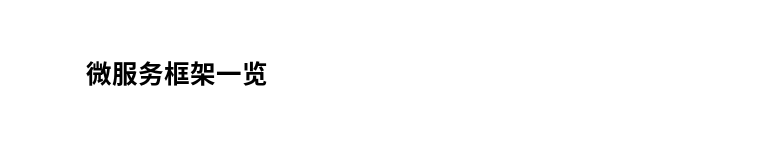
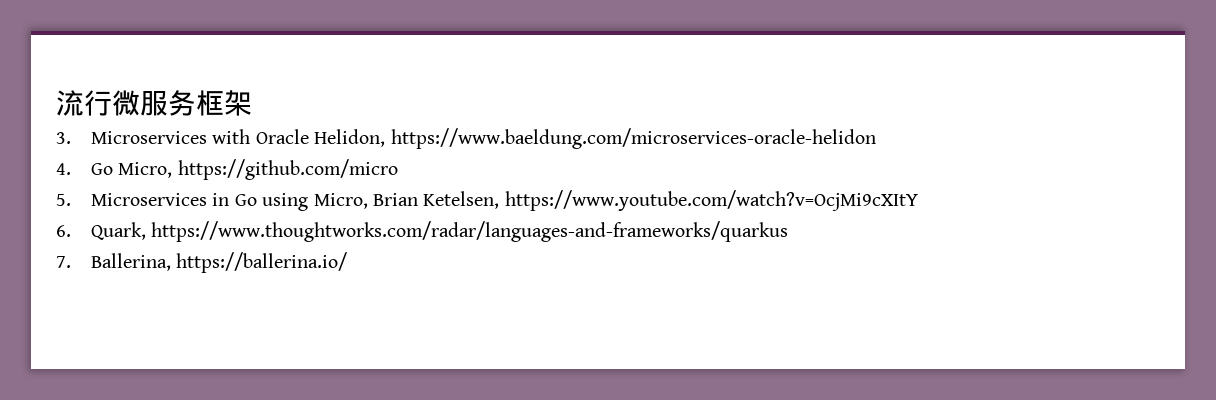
- 微服务框架一览
+ 流行微服务框架
+ 3. Microservices with Oracle Helidon, https://www.baeldung.com/microservices-oracle-helidon
+ 4. Go Micro, https://github.com/micro
+ 5. Microservices in Go using Micro, Brian Ketelsen, https://www.youtube.com/watch?v=OcjMi9cXItY
+ 6. Quark, https://www.thoughtworks.com/radar/languages-and-frameworks/quarkus
+ 7. Ballerina, https://ballerina.io/

